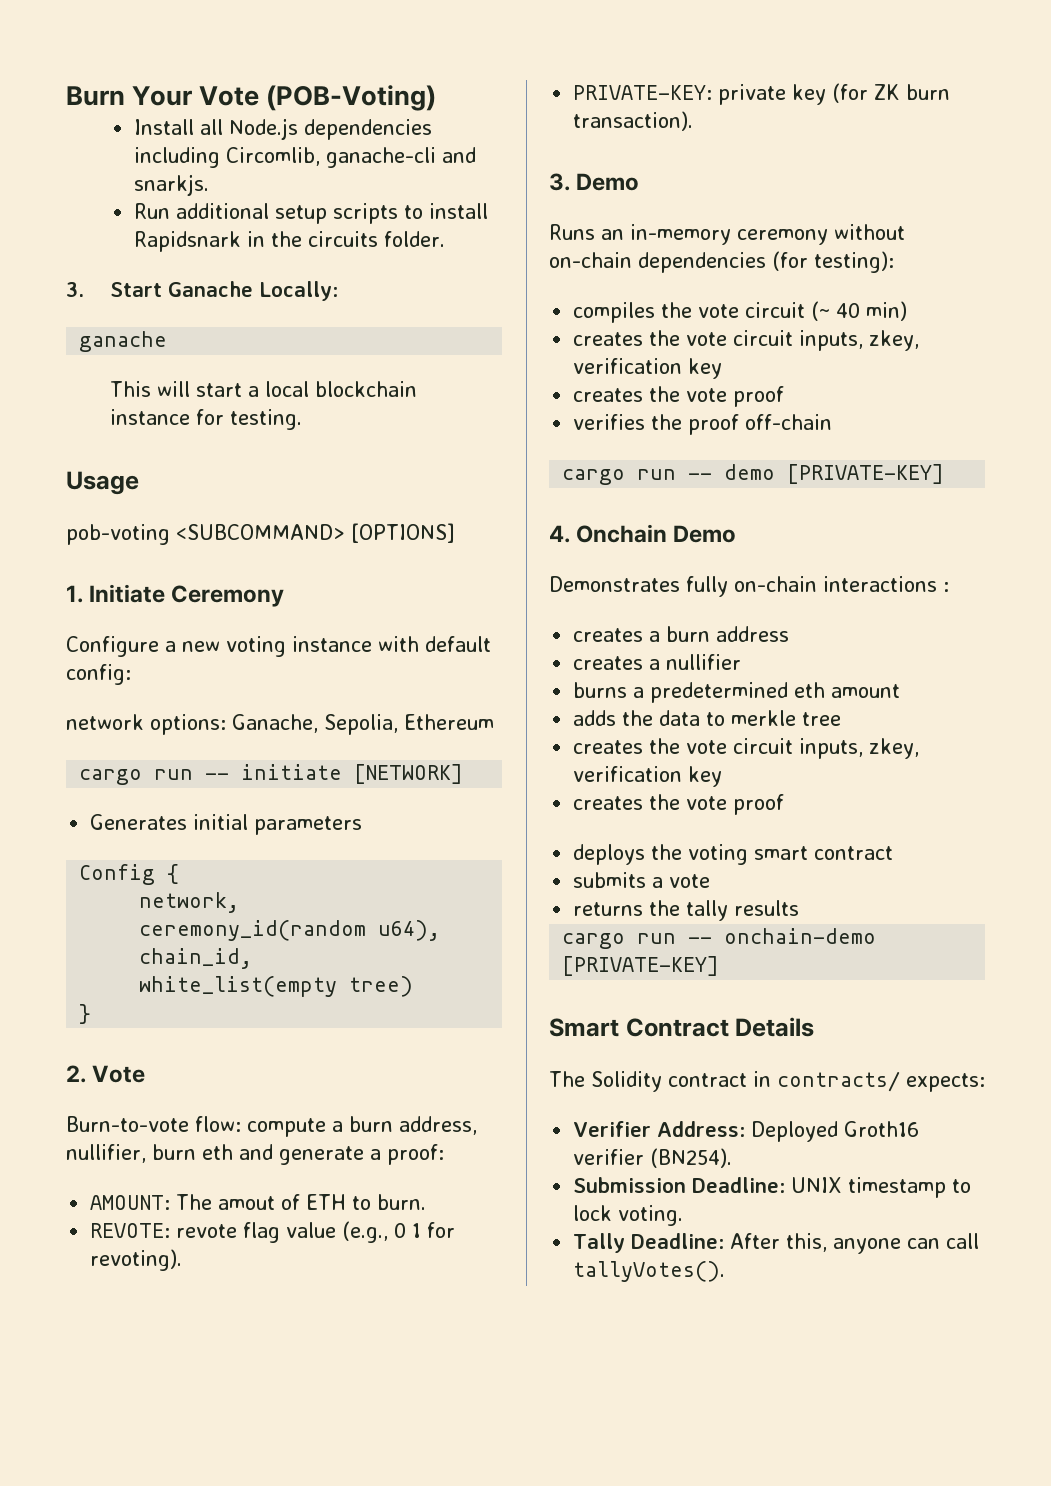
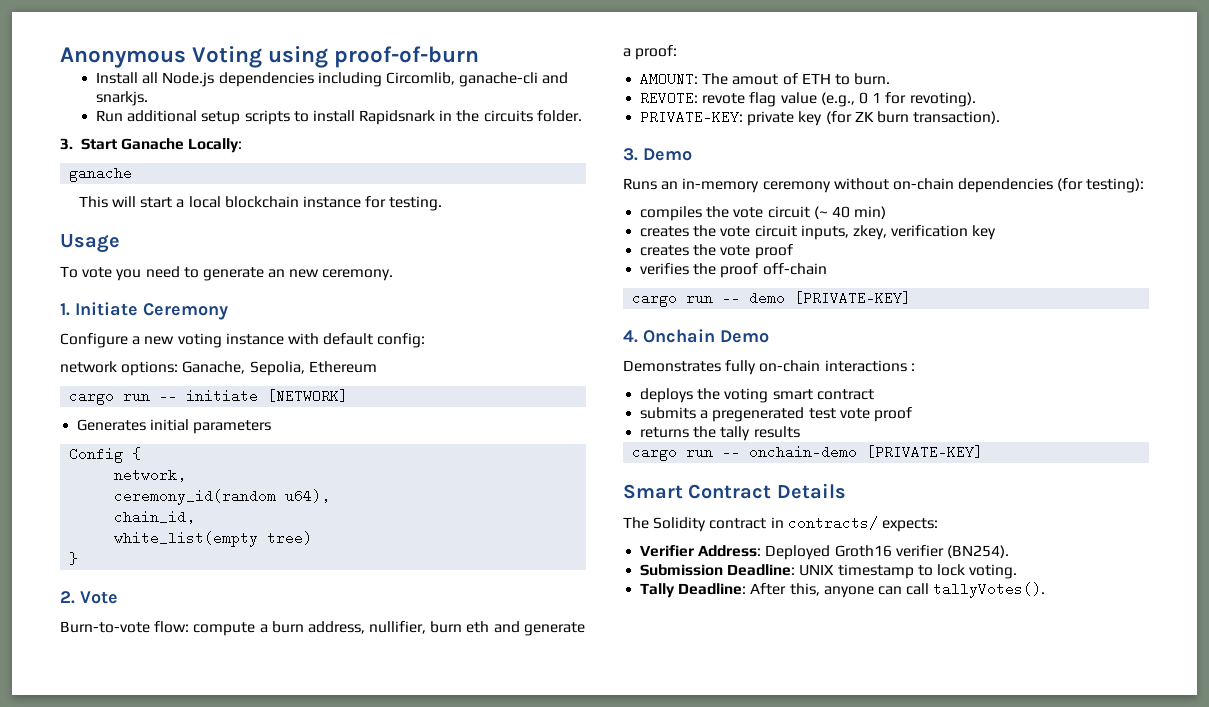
- Burn Your Vote (POB-Voting)
+ Anonymous Voting using proof-of-burn
- pob-voting <SUBCOMMAND> [OPTIONS]
+ To vote you need to generate an new ceremony.
- creates a burn address
- creates a nullifier
- burns a predetermined eth amount
- adds the data to merkle tree
- creates the vote circuit inputs, zkey, verification key
- creates the vote proof
- submits a vote
+ submits a pregenerated test vote proof

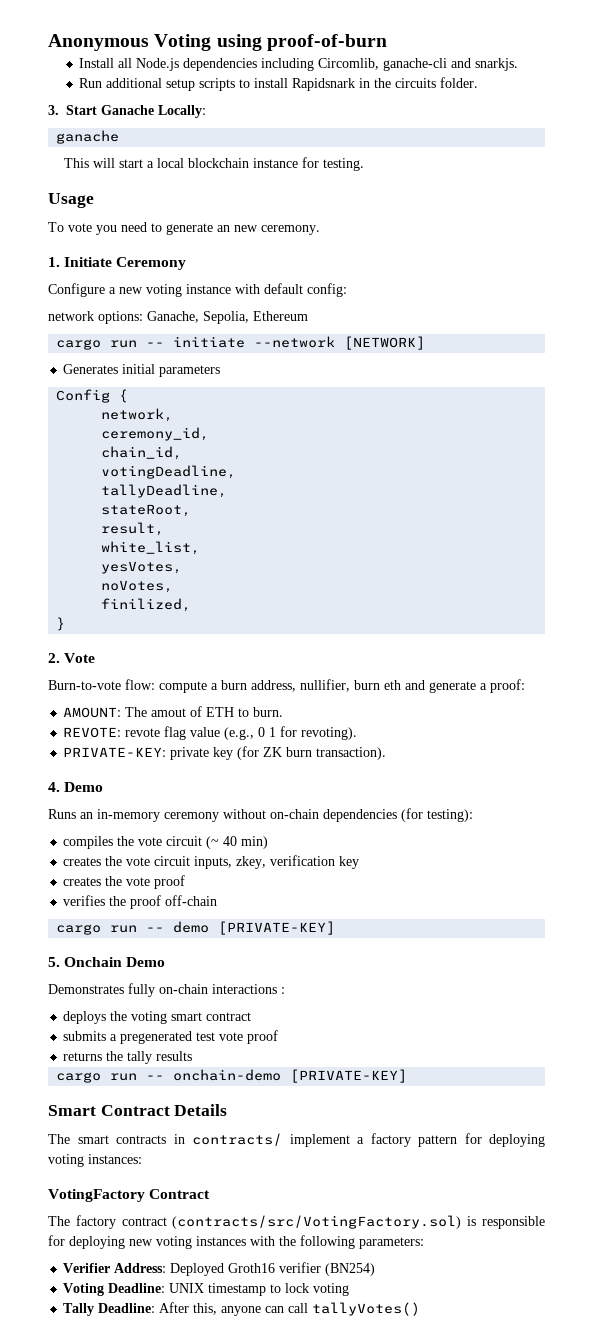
- cargo run -- initiate [NETWORK]
+ cargo run -- initiate --network [NETWORK]
- ceremony_id(random u64),
+ ceremony_id,
- white_list(empty tree)
+ votingDeadline,
+ tallyDeadline,
+ stateRoot,
+ result,
+ white_list,
+ yesVotes,
+ noVotes,
+ finilized,
- 3. Demo
+ 4. Demo
- 4. Onchain Demo
+ 5. Onchain Demo
- The Solidity contract in contracts/ expects:
+ The smart contracts in contracts/ implement a factory pattern for deploying voting instances:
+ VotingFactory Contract
+ The factory contract (contracts/src/VotingFactory.sol) is responsible for deploying new voting instances with the following parameters:
- Verifier Address: Deployed Groth16 verifier (BN254).
- Submission Deadline: UNIX timestamp to lock voting.
+ Verifier Address: Deployed Groth16 verifier (BN254)
+ Voting Deadline: UNIX timestamp to lock voting
- Tally Deadline: After this, anyone can call tallyVotes().
+ Tally Deadline: After this, anyone can call tallyVotes()

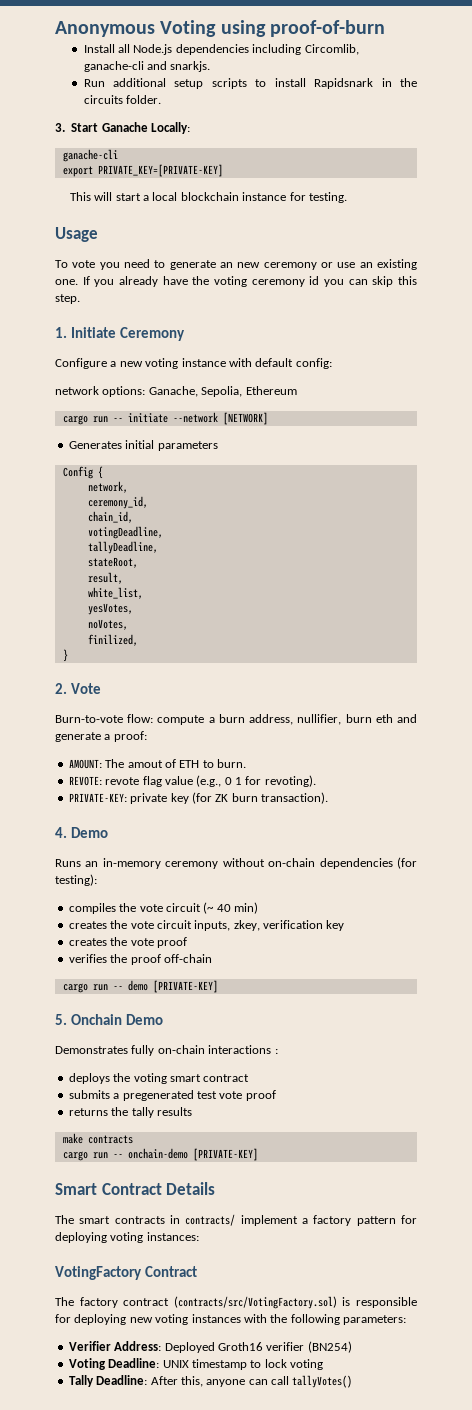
  3. Start Ganache Locally:
- ganache
+ ganache-cli
+ export PRIVATE_KEY=[PRIVATE-KEY]
- To vote you need to generate an new ceremony.
+ To vote you need to generate an new ceremony or use an existing one. If you already have the voting ceremony id you can skip this step.
+ make contracts

